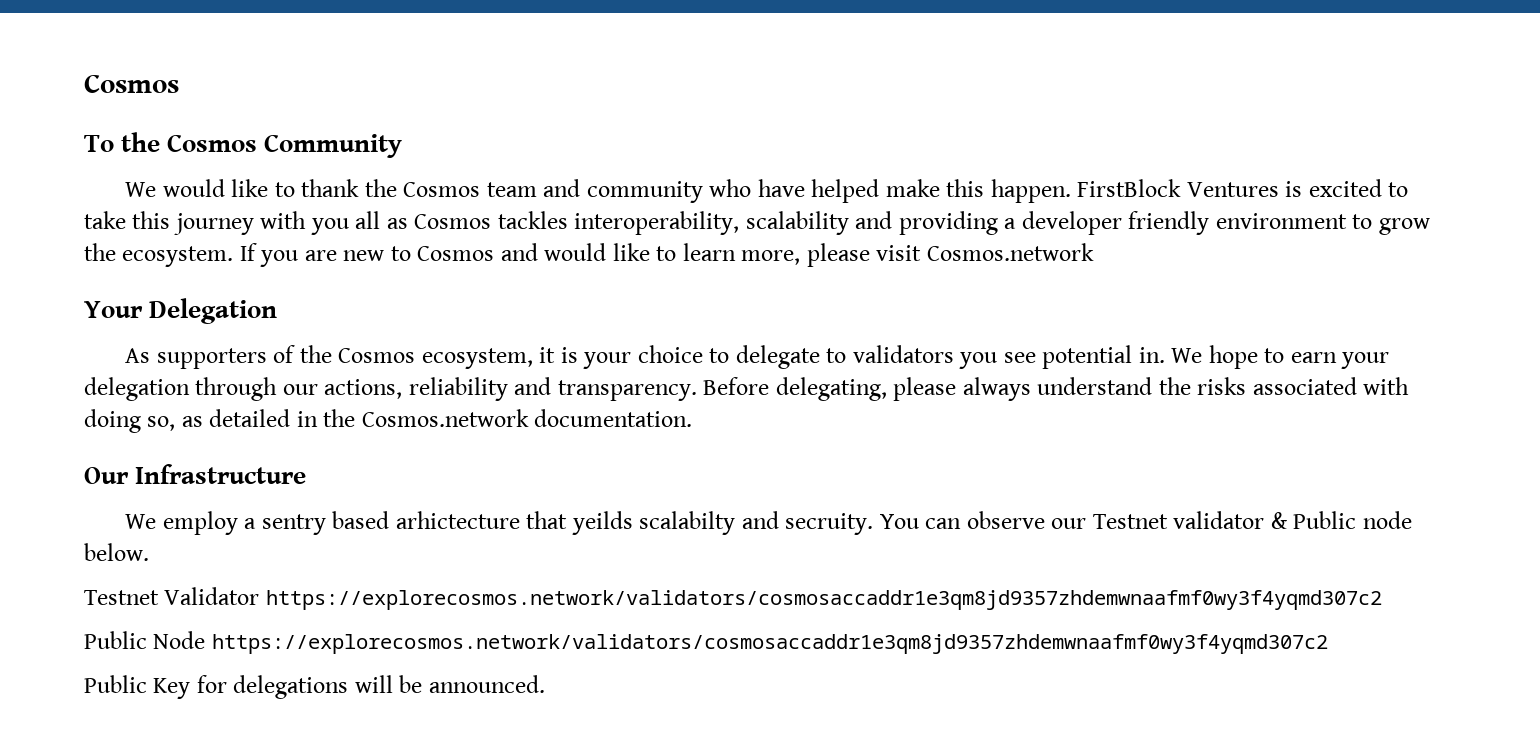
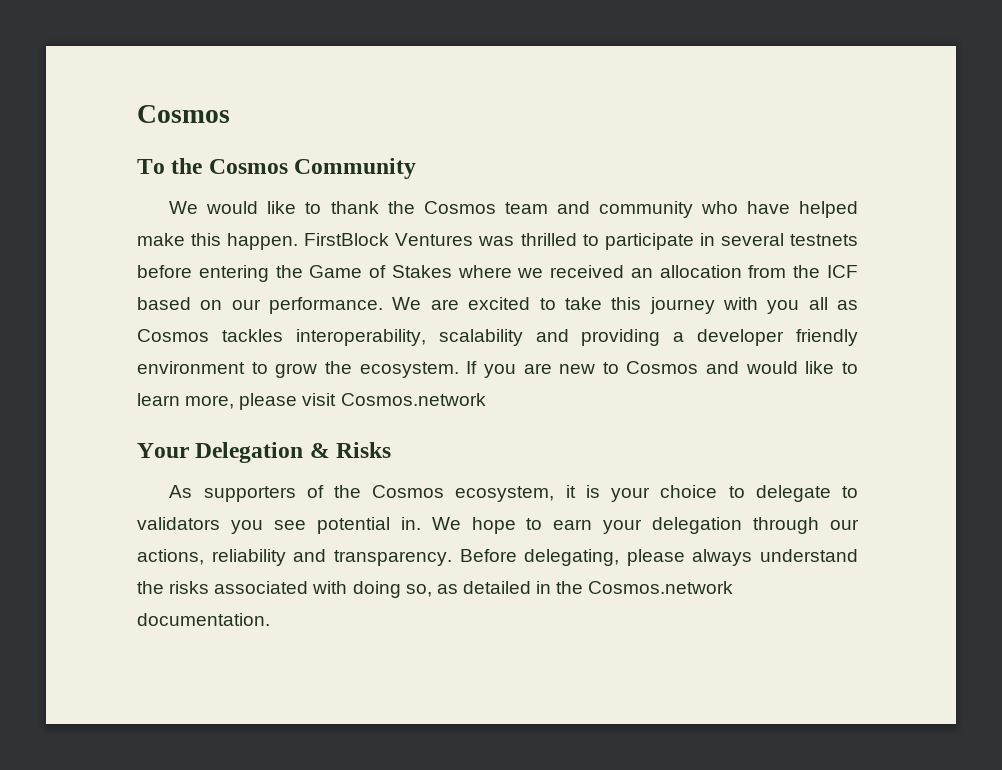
- FirstBlock Ventures is excited to take this journey with you all as Cosmos tackles interoperability, scalability and providing a developer friendly environment to grow the ecosystem.
+ FirstBlock Ventures was thrilled to participate in several testnets before entering the Game of Stakes where we received an allocation from the ICF based on our performance. We are excited to take this journey with you all as Cosmos tackles interoperability, scalability and providing a developer friendly environment to grow the ecosystem.
- Your Delegation
+ Your Delegation & Risks
- Our Infrastructure
- We employ a sentry based arhictecture that yeilds scalabilty and secruity. You can observe our Testnet validator & Public node below.
- Testnet Validator https://explorecosmos.network/validators/cosmosaccaddr1e3qm8jd9357zhdemwnaafmf0wy3f4yqmd307c2
- Public Node https://explorecosmos.network/validators/cosmosaccaddr1e3qm8jd9357zhdemwnaafmf0wy3f4yqmd307c2
- Public Key for delegations will be announced.

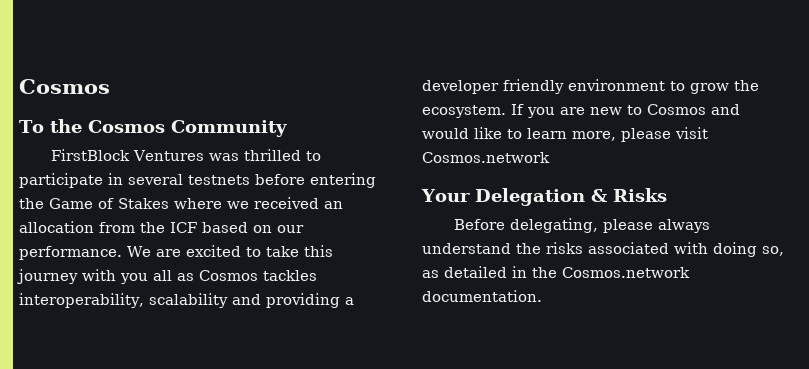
- We would like to thank the Cosmos team and community who have helped make this happen.
- As supporters of the Cosmos ecosystem, it is your choice to delegate to validators you see potential in. We hope to earn your delegation through our actions, reliability and transparency.

